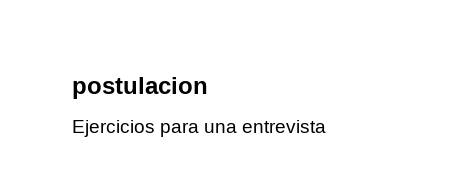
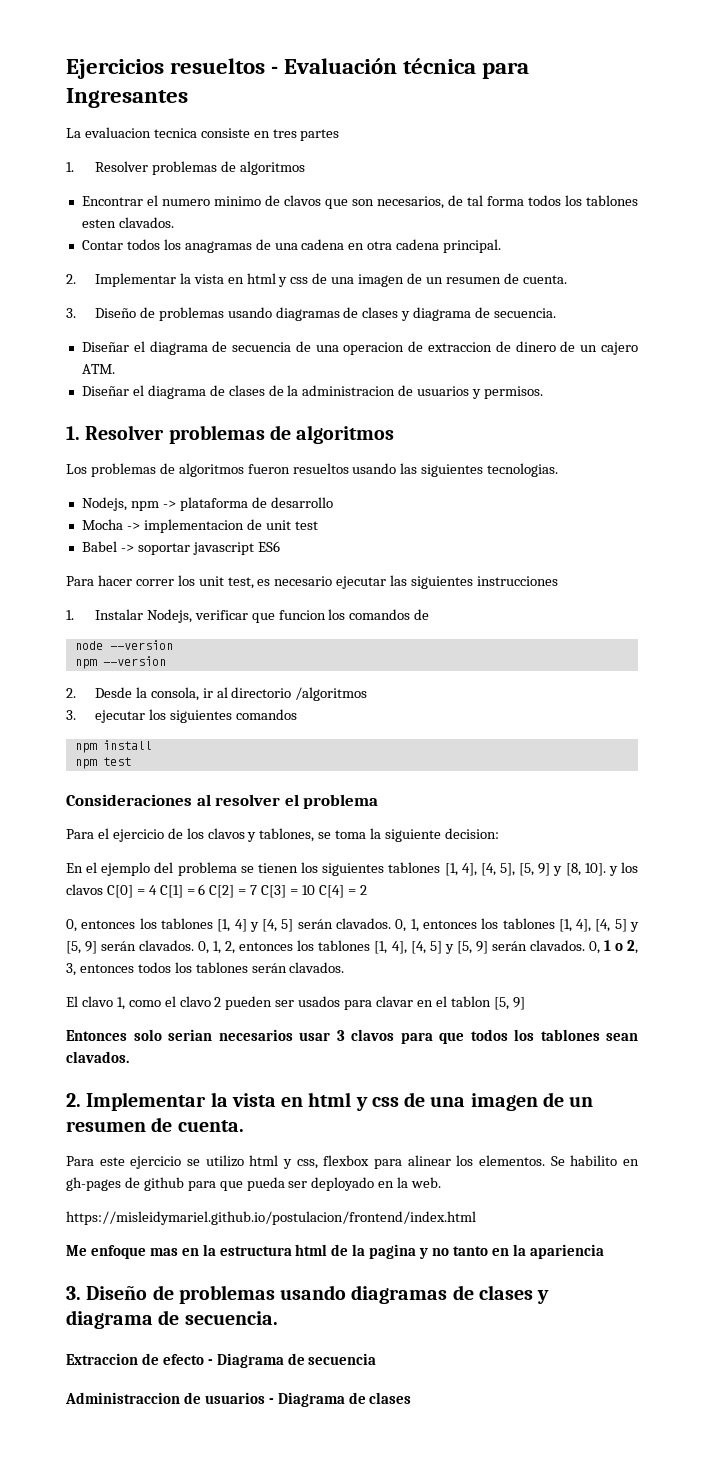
- postulacion
- Ejercicios para una entrevista
+ Ejercicios resueltos - Evaluación técnica para Ingresantes
+ La evaluacion tecnica consiste en tres partes
+ 1. Resolver problemas de algoritmos
+ Encontrar el numero minimo de clavos que son necesarios, de tal forma todos los tablones esten clavados.
+ Contar todos los anagramas de una cadena en otra cadena principal.
+ 2. Implementar la vista en html y css de una imagen de un resumen de cuenta.
+ 3. Diseño de problemas usando diagramas de clases y diagrama de secuencia.
+ Diseñar el diagrama de secuencia de una operacion de extraccion de dinero de un cajero ATM.
+ Diseñar el diagrama de clases de la administracion de usuarios y permisos.
+ 1. Resolver problemas de algoritmos
+ Los problemas de algoritmos fueron resueltos usando las siguientes tecnologias.
+ Nodejs, npm -> plataforma de desarrollo
+ Mocha -> implementacion de unit test
+ Babel -> soportar javascript ES6
+ Para hacer correr los unit test, es necesario ejecutar las siguientes instrucciones
+ 1. Instalar Nodejs, verificar que funcion los comandos de
+ node --version
+ npm --version
+ 2. Desde la consola, ir al directorio /algoritmos
+ 3. ejecutar los siguientes comandos
+ npm install
+ npm test
+ Consideraciones al resolver el problema
+ Para el ejercicio de los clavos y tablones, se toma la siguiente decision:
+ En el ejemplo del problema se tienen los siguientes tablones [1, 4], [4, 5], [5, 9] y [8, 10]. y los clavos C[0] = 4 C[1] = 6 C[2] = 7 C[3] = 10 C[4] = 2
+ 0, entonces los tablones [1, 4] y [4, 5] serán clavados. 0, 1, entonces los tablones [1, 4], [4, 5] y [5, 9] serán clavados. 0, 1, 2, entonces los tablones [1, 4], [4, 5] y [5, 9] serán clavados. 0, 1 o 2, 3, entonces todos los tablones serán clavados.
+ El clavo 1, como el clavo 2 pueden ser usados para clavar en el tablon [5, 9]
+ Entonces solo serian necesarios usar 3 clavos para que todos los tablones sean clavados.
+ 2. Implementar la vista en html y css de una imagen de un resumen de cuenta.
+ Para este ejercicio se utilizo html y css, flexbox para alinear los elementos. Se habilito en gh-pages de github para que pueda ser deployado en la web.
+ https://misleidymariel.github.io/postulacion/frontend/index.html
+ Me enfoque mas en la estructura html de la pagina y no tanto en la apariencia
+ 3. Diseño de problemas usando diagramas de clases y diagrama de secuencia.
+ Extraccion de efecto - Diagrama de secuencia
+ Administraccion de usuarios - Diagrama de clases

